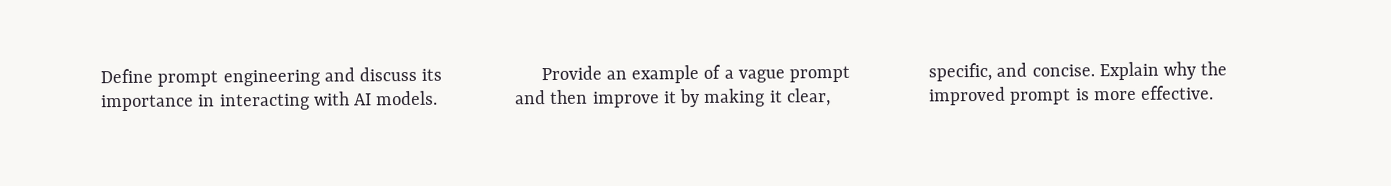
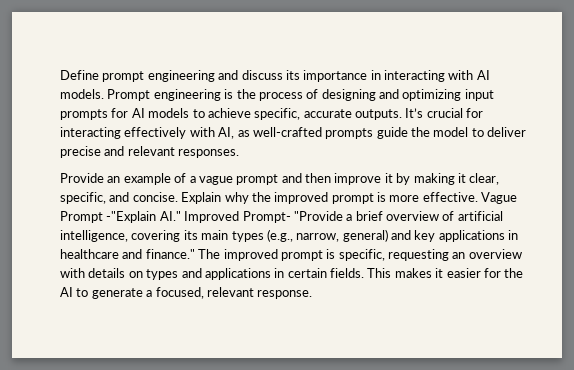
+ Prompt engineering is the process of designing and optimizing input prompts for AI models to achieve specific, accurate outputs. It’s crucial for interacting effectively with AI, as well-crafted prompts guide the model to deliver precise and relevant responses.
+ Vague Prompt -"Explain AI." Improved Prompt- "Provide a brief overview of artificial intelligence, covering its main types (e.g., narrow, general) and key applications in healthcare and finance." The improved prompt is specific, requesting an overview with details on types and applications in certain fields. This makes it easier for the AI to generate a focused, relevant response.

